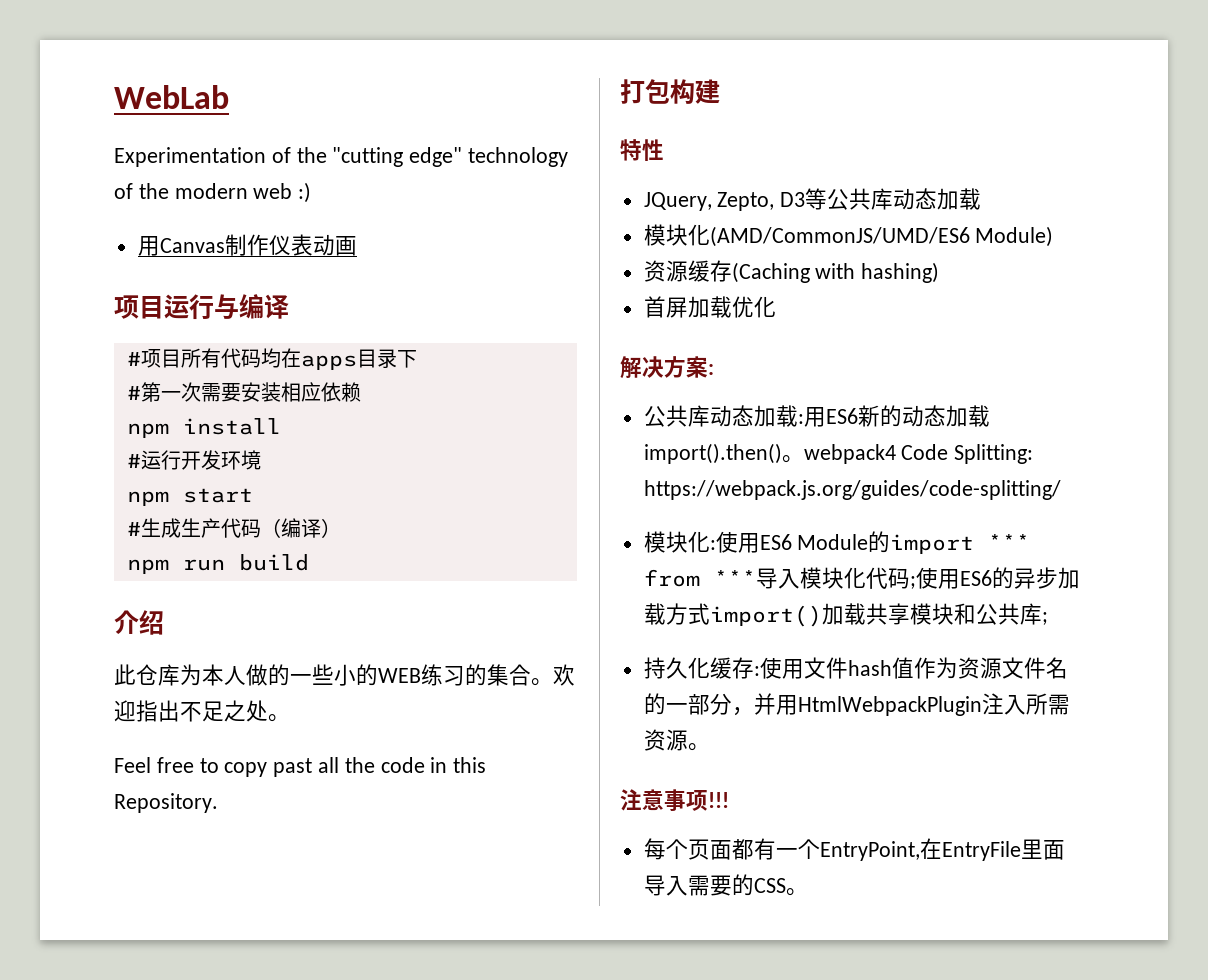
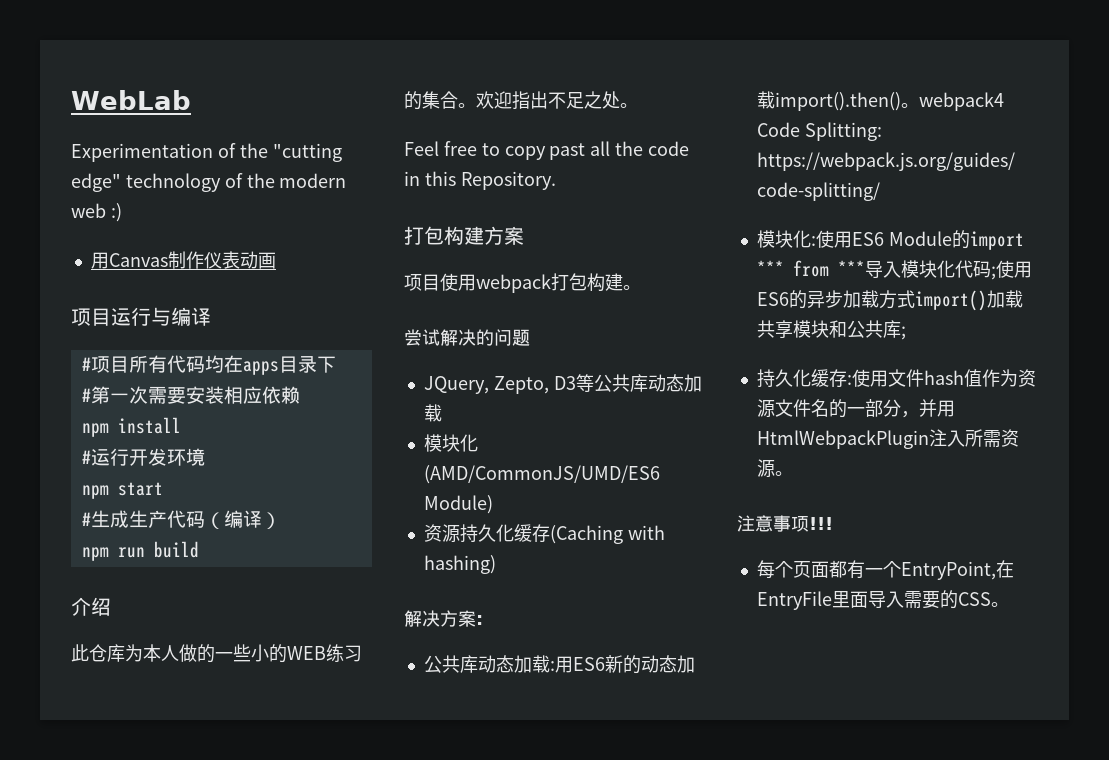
- 打包构建
- 特性
+ 打包构建方案
+ 项目使用webpack打包构建。
+ 尝试解决的问题
- 资源缓存(Caching with hashing)
+ 资源持久化缓存(Caching with hashing)
- 首屏加载优化

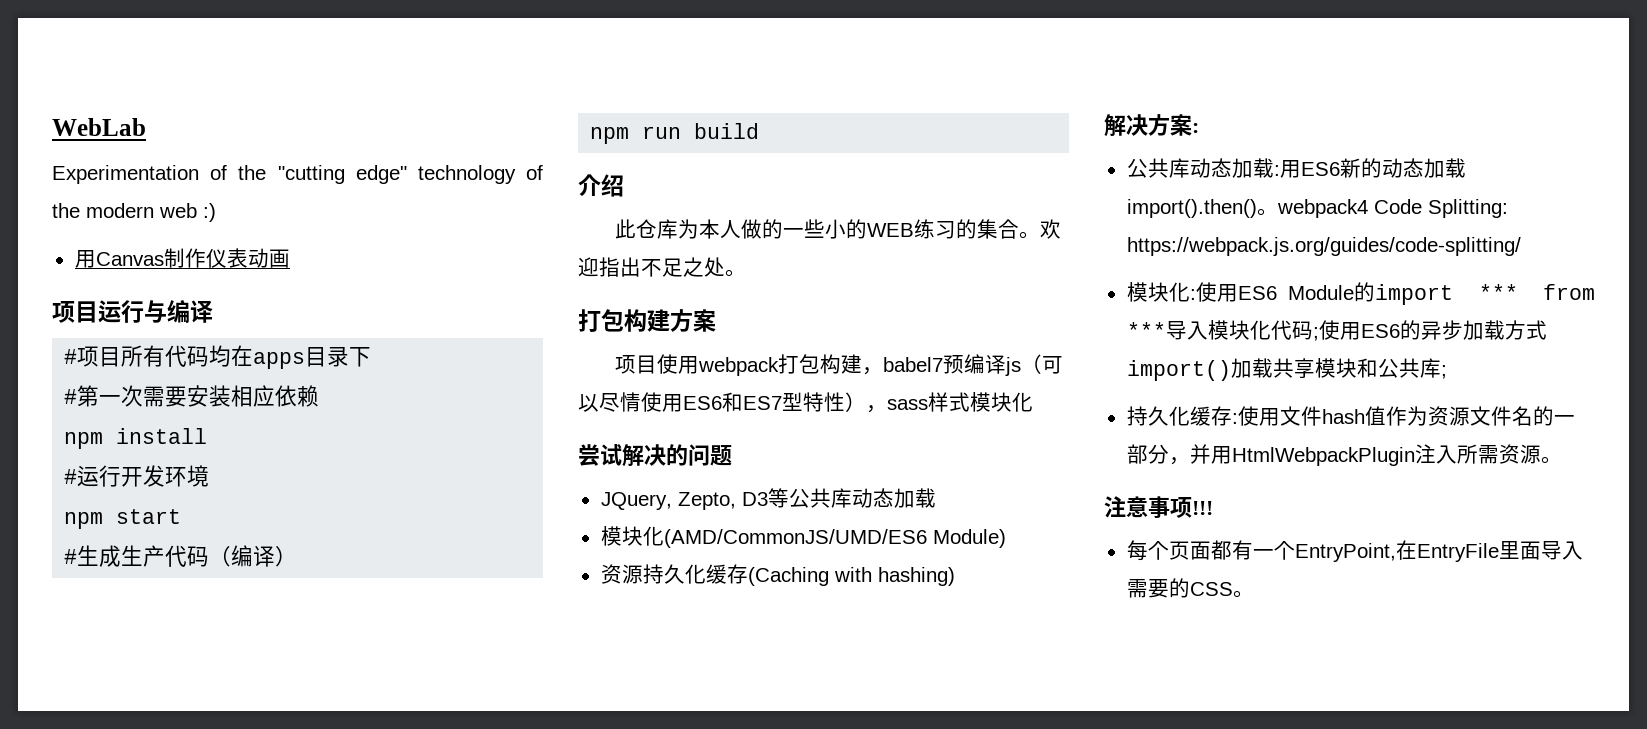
- Feel free to copy past all the code in this Repository.
- 项目使用webpack打包构建。
+ 项目使用webpack打包构建，babel7预编译js（可以尽情使用ES6和ES7型特性），sass样式模块化

